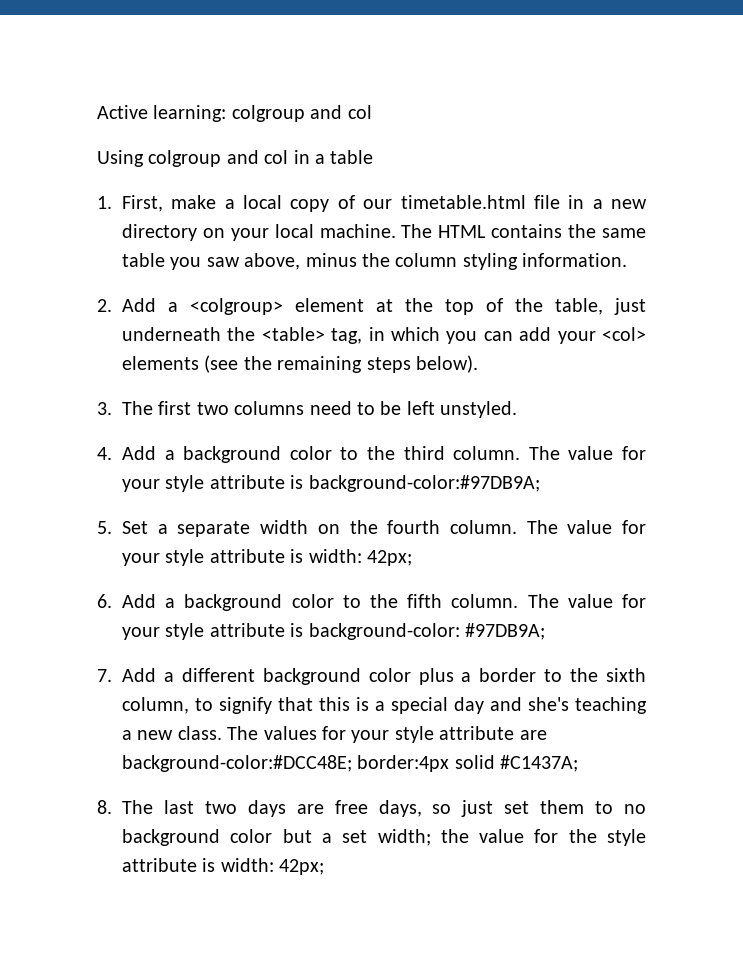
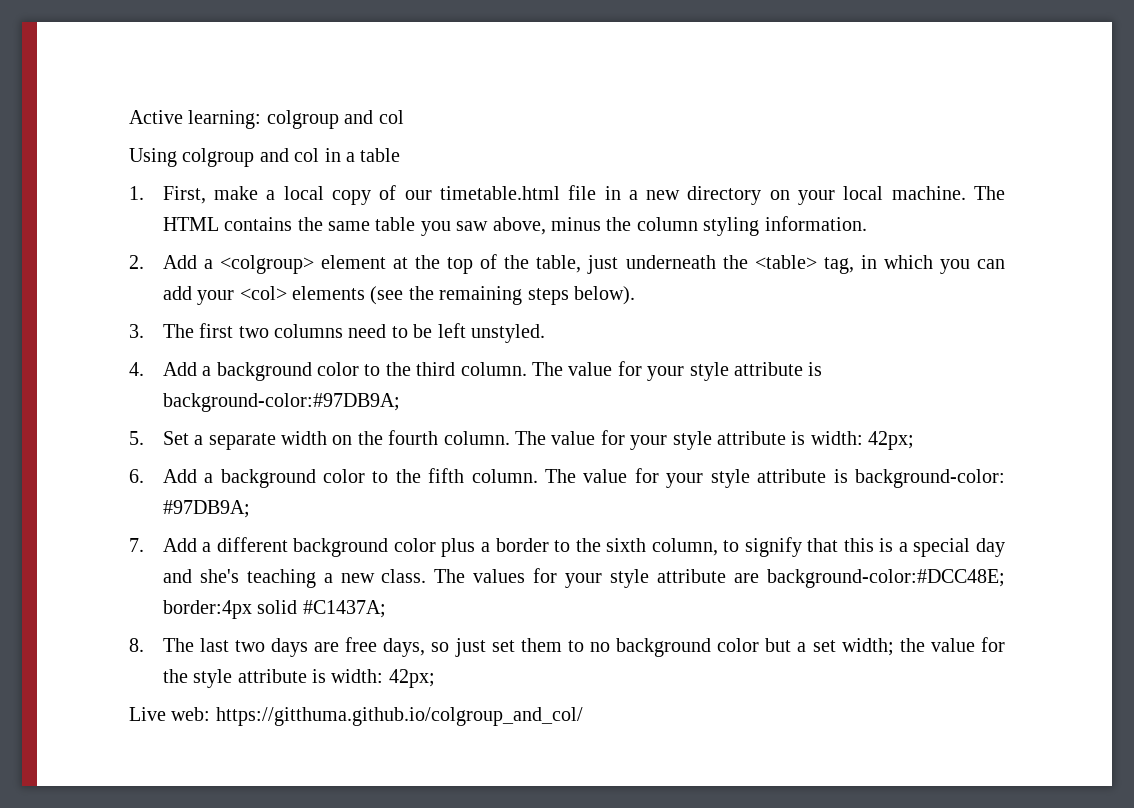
+ Live web: https://gitthuma.github.io/colgroup_and_col/

